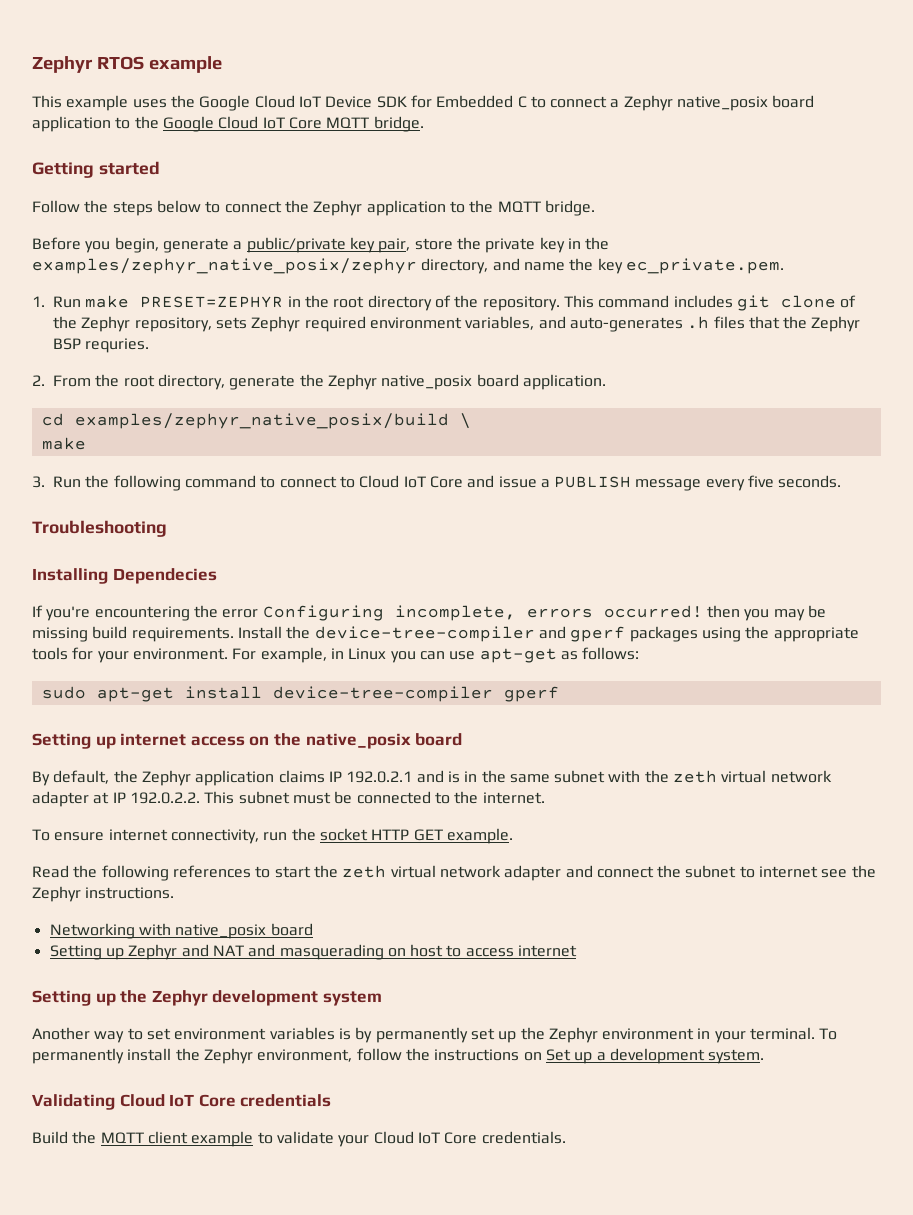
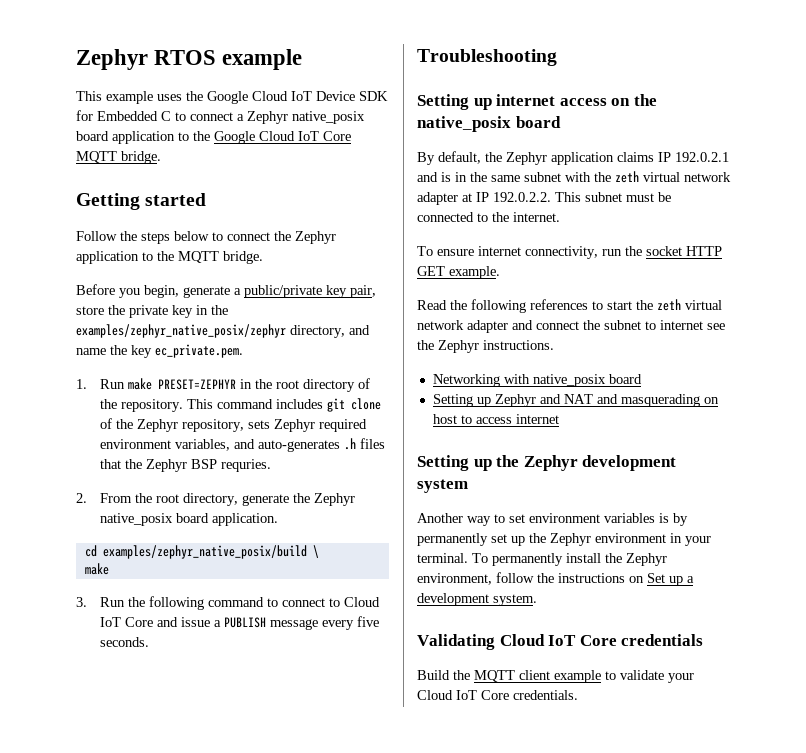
- Installing Dependecies
- If you're encountering the error Configuring incomplete, errors occurred! then you may be missing build requirements. Install the device-tree-compiler and gperf packages using the appropriate tools for your environment. For example, in Linux you can use apt-get as follows:
- sudo apt-get install device-tree-compiler gperf

